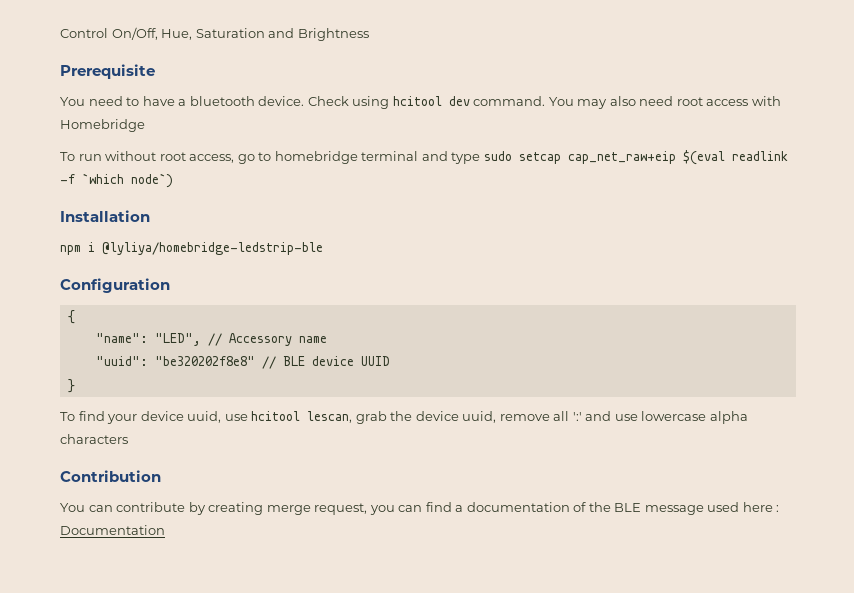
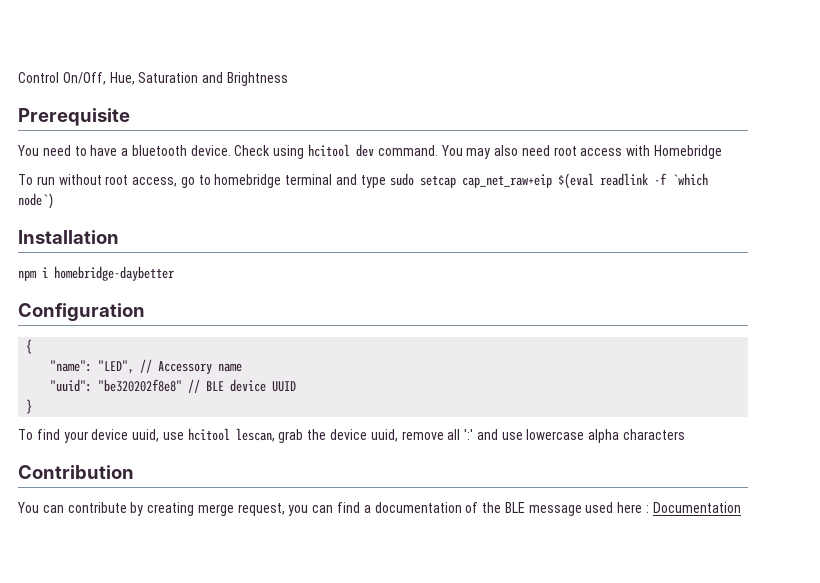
- npm i @lyliya/homebridge-ledstrip-ble
+ npm i homebridge-daybetter

